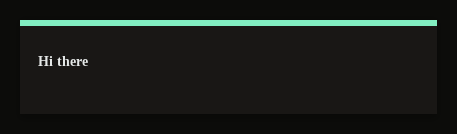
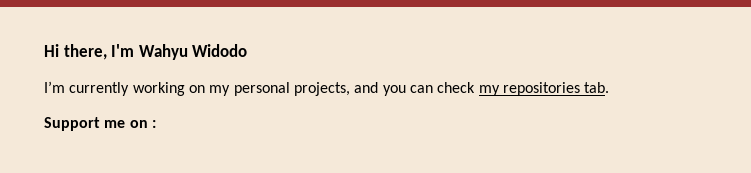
- Hi there
+ Hi there, I'm Wahyu Widodo
+ I’m currently working on my personal projects, and you can check my repositories tab.
+ Support me on :

